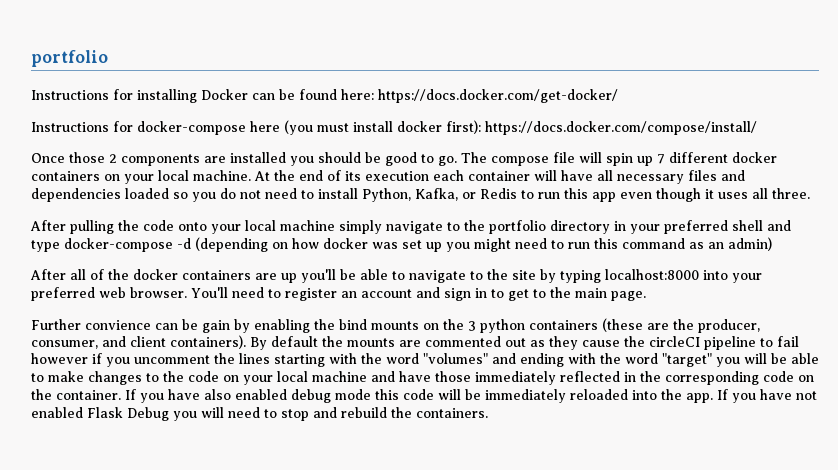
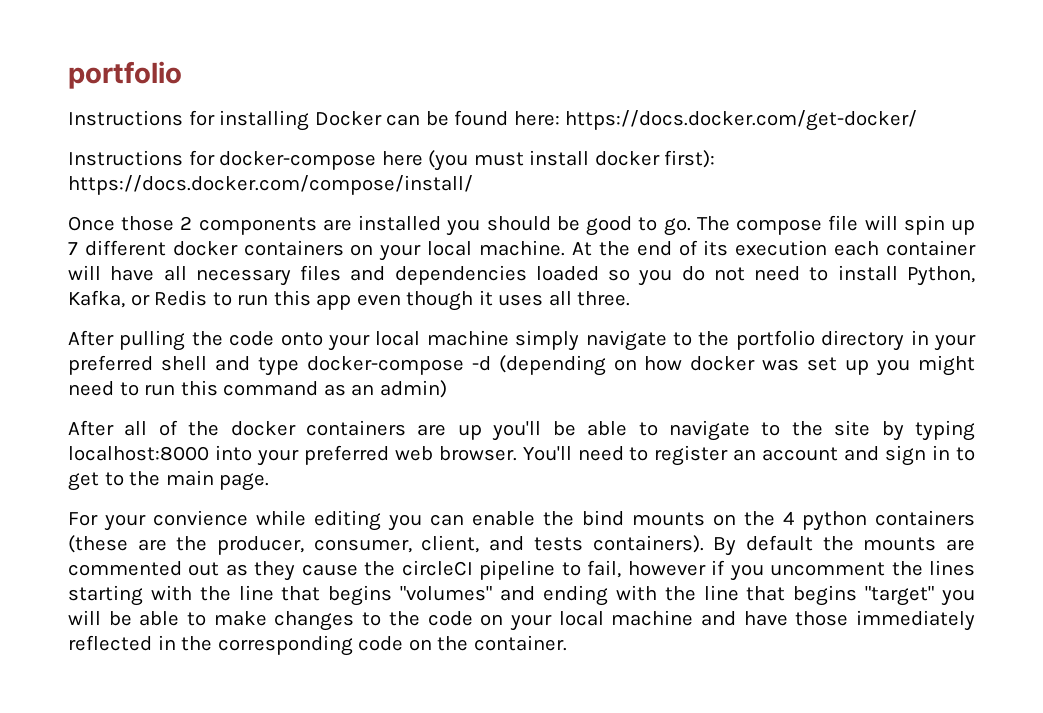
- Further convience can be gain by enabling the bind mounts on the 3 python containers (these are the producer, consumer, and client containers).
+ For your convience while editing you can enable the bind mounts on the 4 python containers (these are the producer, consumer, client, and tests containers).
- By default the mounts are commented out as they cause the circleCI pipeline to fail however if you uncomment the lines starting with the word "volumes" and ending with the word "target" you will be able to make changes to the code on your local machine and have those immediately reflected in the corresponding code on the container. If you have also enabled debug mode this code will be immediately reloaded into the app. If you have not enabled Flask Debug you will need to stop and rebuild the containers.
+ By default the mounts are commented out as they cause the circleCI pipeline to fail, however if you uncomment the lines starting with the line that begins "volumes" and ending with the line that begins "target" you will be able to make changes to the code on your local machine and have those immediately reflected in the corresponding code on the container.

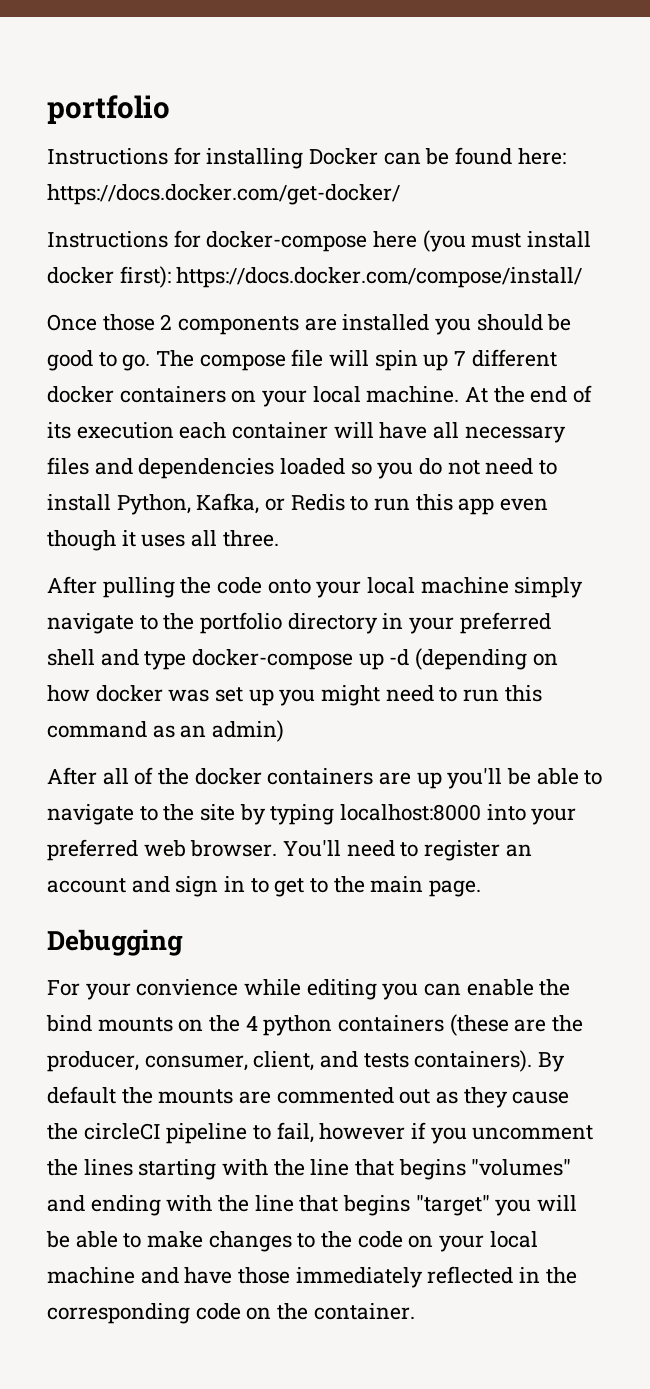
- After pulling the code onto your local machine simply navigate to the portfolio directory in your preferred shell and type docker-compose -d (depending on how docker was set up you might need to run this command as an admin)
+ After pulling the code onto your local machine simply navigate to the portfolio directory in your preferred shell and type docker-compose up -d (depending on how docker was set up you might need to run this command as an admin)
+ Debugging

